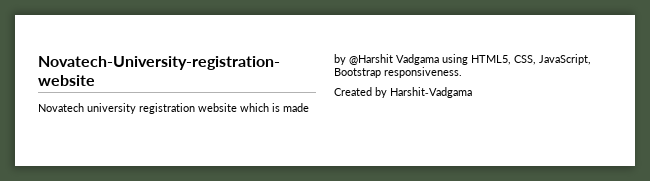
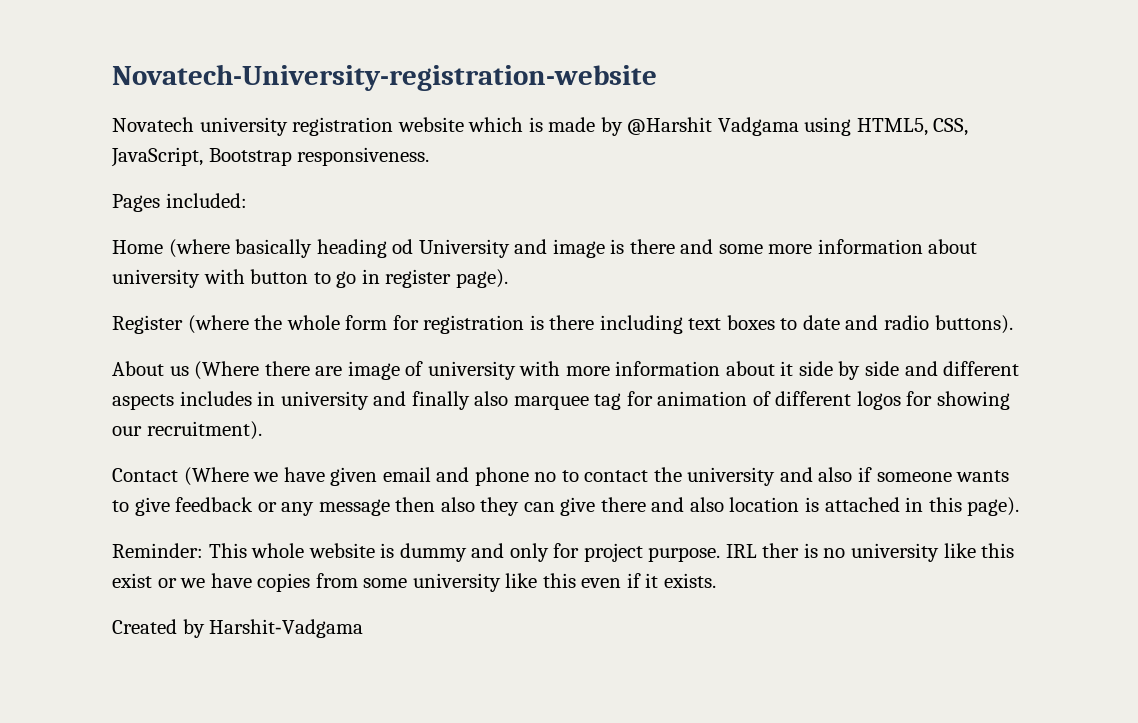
+ Pages included:
+ Home (where basically heading od University and image is there and some more information about university with button to go in register page).
+ Register (where the whole form for registration is there including text boxes to date and radio buttons).
+ About us (Where there are image of university with more information about it side by side and different aspects includes in university and finally also marquee tag for animation of different logos for showing our recruitment).
+ Contact (Where we have given email and phone no to contact the university and also if someone wants to give feedback or any message then also they can give there and also location is attached in this page).
+ Reminder: This whole website is dummy and only for project purpose. IRL ther is no university like this exist or we have copies from some university like this even if it exists.

